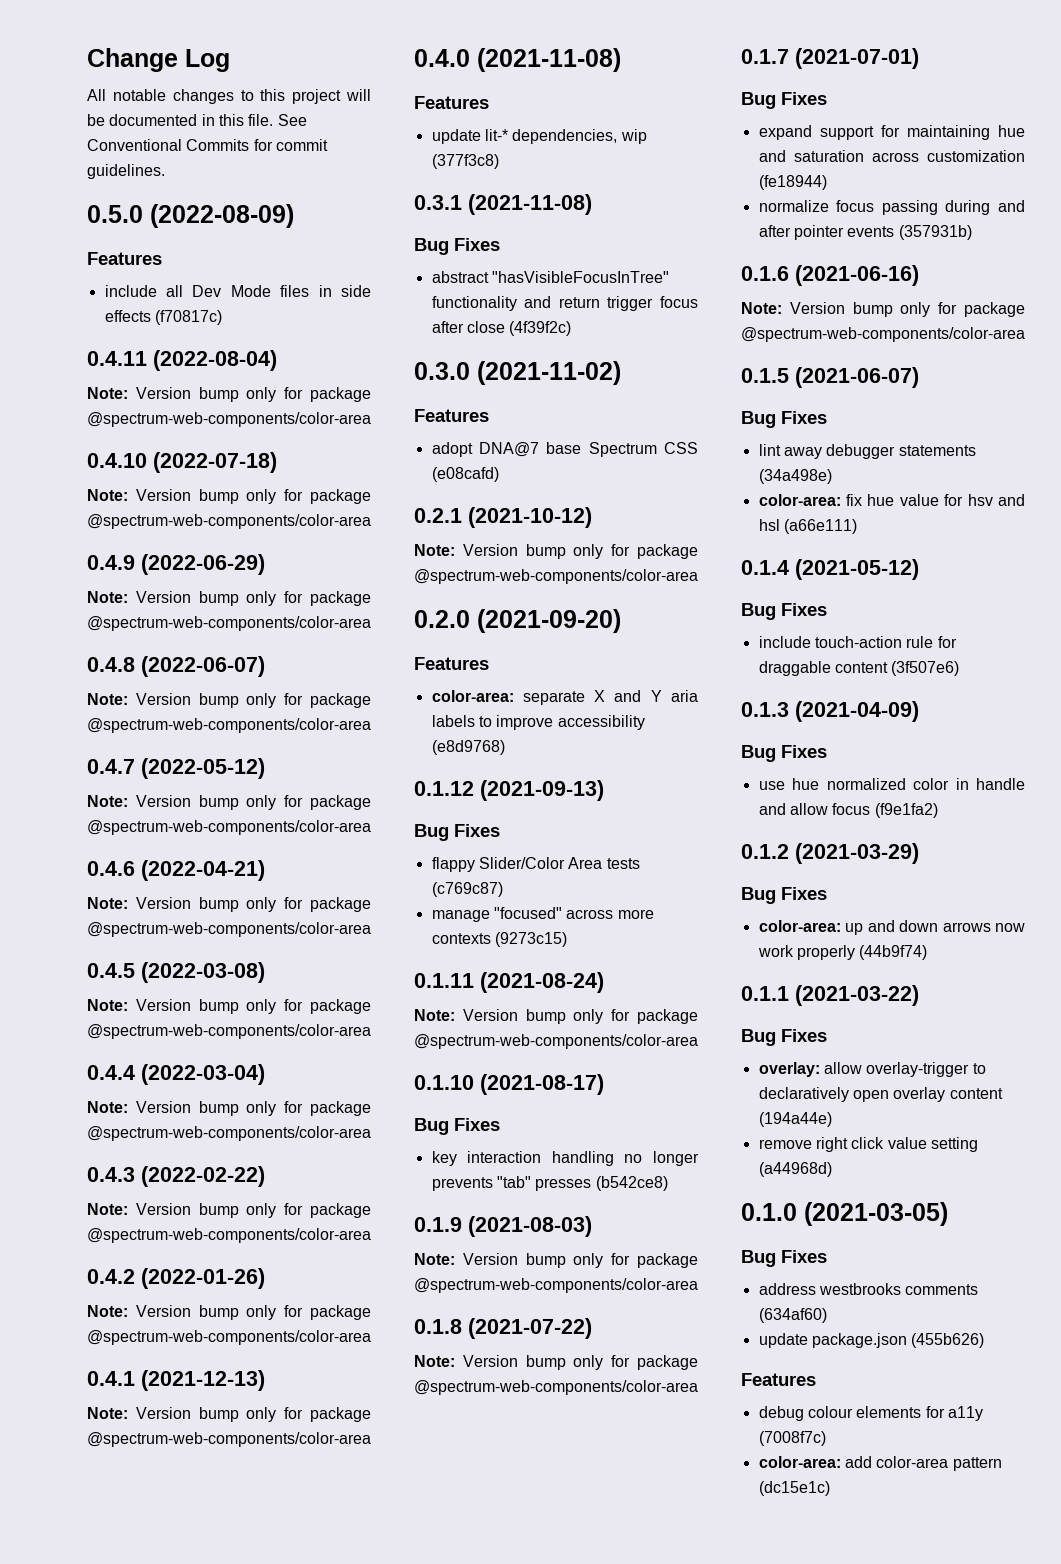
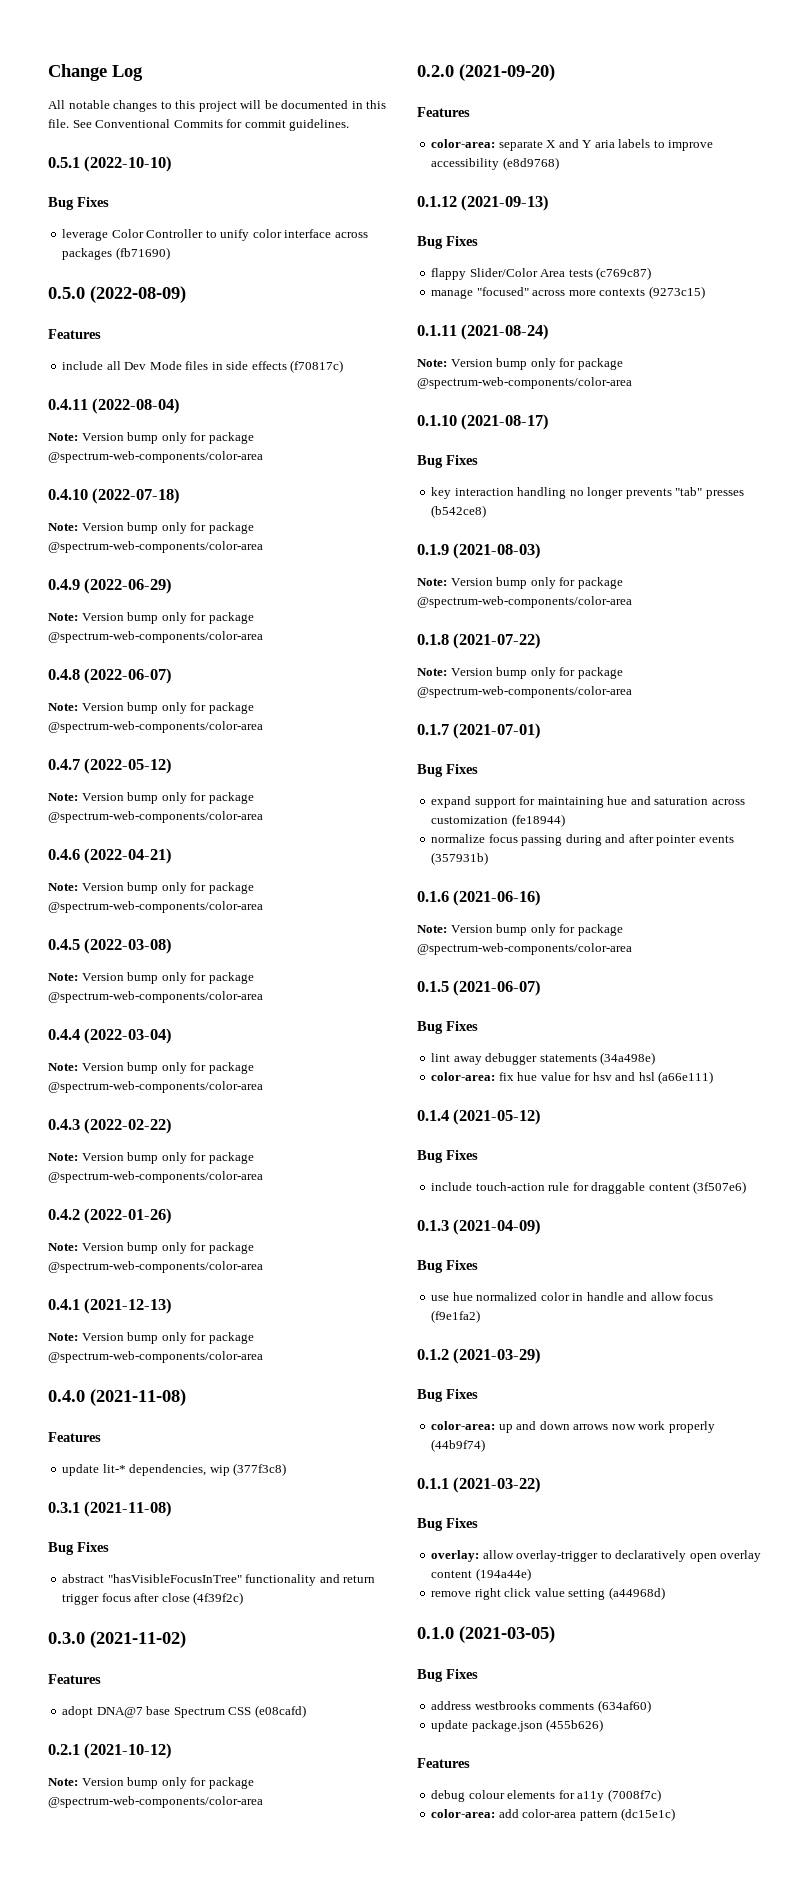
+ 0.5.1 (2022-10-10)
+ Bug Fixes
+ leverage Color Controller to unify color interface across packages (fb71690)

